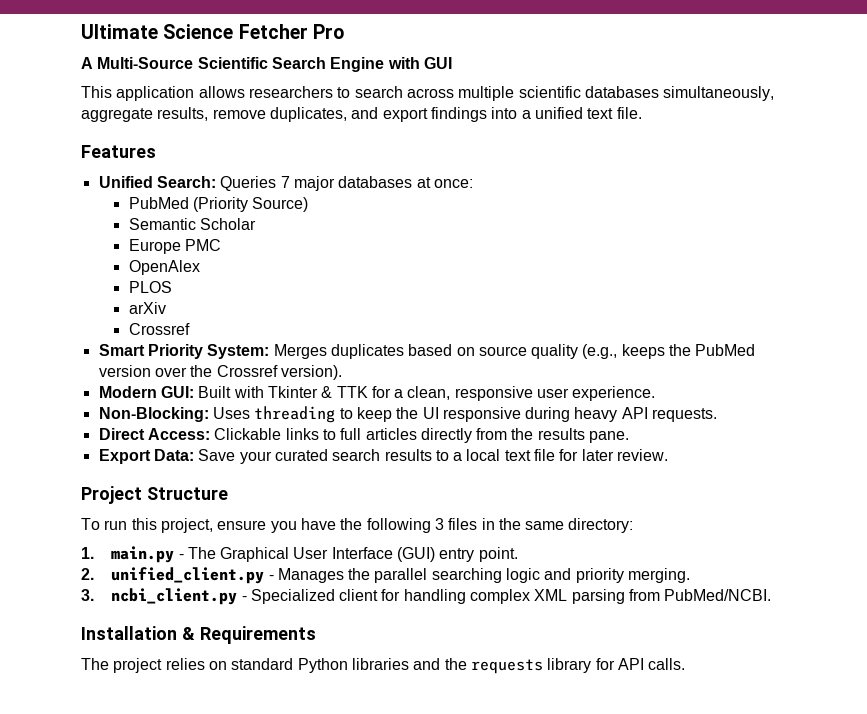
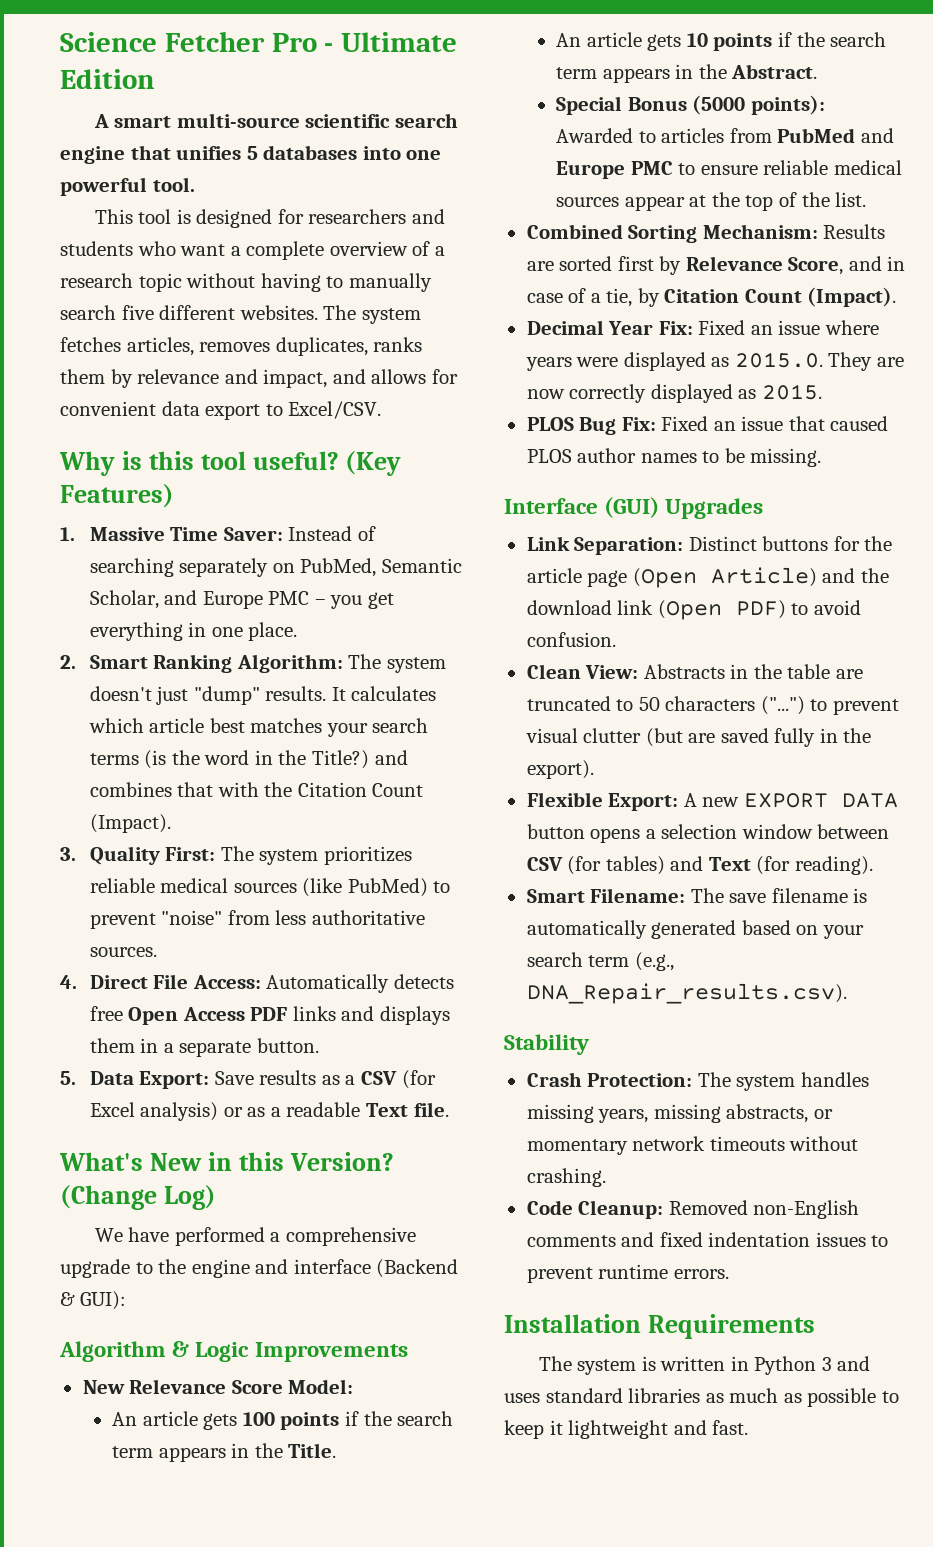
- Ultimate Science Fetcher Pro
- A Multi-Source Scientific Search Engine with GUI
- This application allows researchers to search across multiple scientific databases simultaneously, aggregate results, remove duplicates, and export findings into a unified text file.
- Features
- Unified Search: Queries 7 major databases at once:
- PubMed (Priority Source)
- Semantic Scholar
- Europe PMC
- OpenAlex
- PLOS
- arXiv
- Crossref
- Smart Priority System: Merges duplicates based on source quality (e.g., keeps the PubMed version over the Crossref version).
- Modern GUI: Built with Tkinter & TTK for a clean, responsive user experience.
- Non-Blocking: Uses threading to keep the UI responsive during heavy API requests.
- Direct Access: Clickable links to full articles directly from the results pane.
- Export Data: Save your curated search results to a local text file for later review.
- Project Structure
- To run this project, ensure you have the following 3 files in the same directory:
- 1. main.py - The Graphical User Interface (GUI) entry point.
- 2. unified_client.py - Manages the parallel searching logic and priority merging.
- 3. ncbi_client.py - Specialized client for handling complex XML parsing from PubMed/NCBI.
+ Science Fetcher Pro - Ultimate Edition
+ A smart multi-source scientific search engine that unifies 5 databases into one powerful tool.
+ This tool is designed for researchers and students who want a complete overview of a research topic without having to manually search five different websites. The system fetches articles, removes duplicates, ranks them by relevance and impact, and allows for convenient data export to Excel/CSV.
+ Why is this tool useful? (Key Features)
+ 1. Massive Time Saver: Instead of searching separately on PubMed, Semantic Scholar, and Europe PMC – you get everything in one place.
+ 2. Smart Ranking Algorithm: The system doesn't just "dump" results. It calculates which article best matches your search terms (is the word in the Title?) and combines that with the Citation Count (Impact).
+ 3. Quality First: The system prioritizes reliable medical sources (like PubMed) to prevent "noise" from less authoritative sources.
+ 4. Direct File Access: Automatically detects free Open Access PDF links and displays them in a separate button.
+ 5. Data Export: Save results as a CSV (for Excel analysis) or as a readable Text file.
+ What's New in this Version? (Change Log)
+ We have performed a comprehensive upgrade to the engine and interface (Backend & GUI):
+ Algorithm & Logic Improvements
+ New Relevance Score Model:
+ An article gets 100 points if the search term appears in the Title.
+ An article gets 10 points if the search term appears in the Abstract.
+ Special Bonus (5000 points): Awarded to articles from PubMed and Europe PMC to ensure reliable medical sources appear at the top of the list.
+ Combined Sorting Mechanism: Results are sorted first by Relevance Score, and in case of a tie, by Citation Count (Impact).
+ Decimal Year Fix: Fixed an issue where years were displayed as 2015.0. They are now correctly displayed as 2015.
+ PLOS Bug Fix: Fixed an issue that caused PLOS author names to be missing.
+ Interface (GUI) Upgrades
+ Link Separation: Distinct buttons for the article page (Open Article) and the download link (Open PDF) to avoid confusion.
+ Clean View: Abstracts in the table are truncated to 50 characters ("...") to prevent visual clutter (but are saved fully in the export).
+ Flexible Export: A new EXPORT DATA button opens a selection window between CSV (for tables) and Text (for reading).
+ Smart Filename: The save filename is automatically generated based on your search term (e.g., DNA_Repair_results.csv).
+ Stability
+ Crash Protection: The system handles missing years, missing abstracts, or momentary network timeouts without crashing.
+ Code Cleanup: Removed non-English comments and fixed indentation issues to prevent runtime errors.
- Installation & Requirements
+ Installation Requirements
- The project relies on standard Python libraries and the requests library for API calls.
+ The system is written in Python 3 and uses standard libraries as much as possible to keep it lightweight and fast.

